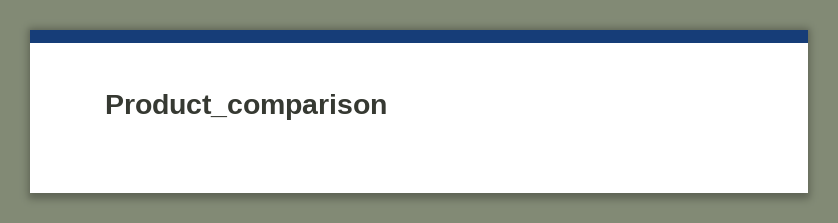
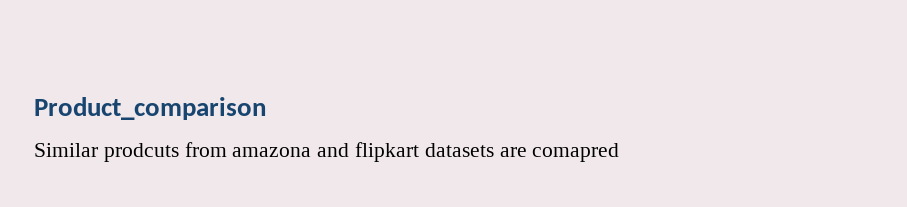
+ Similar prodcuts from amazona and flipkart datasets are comapred

